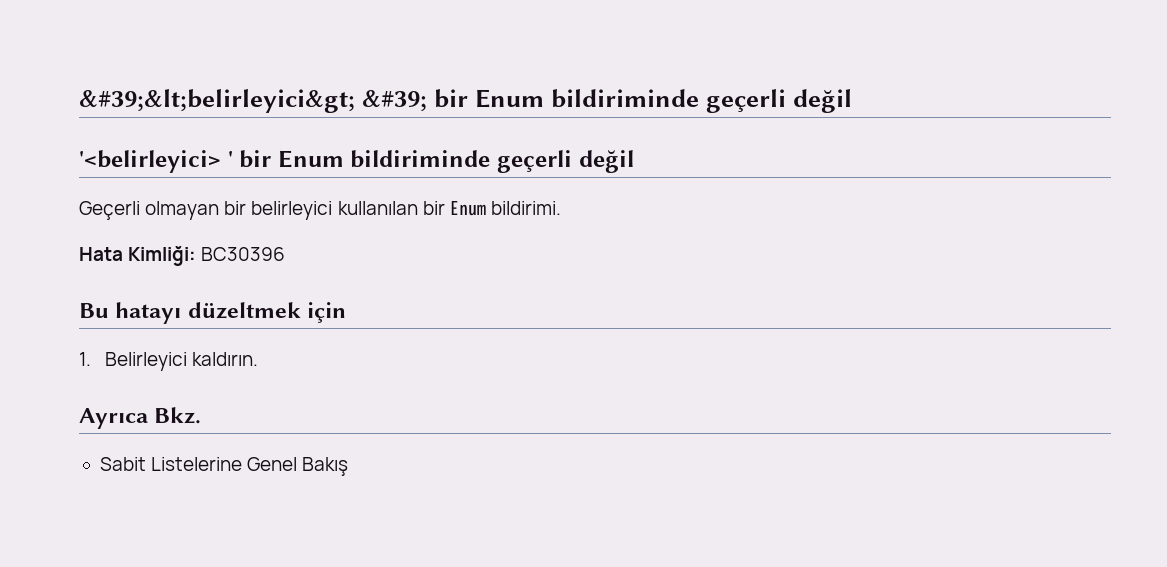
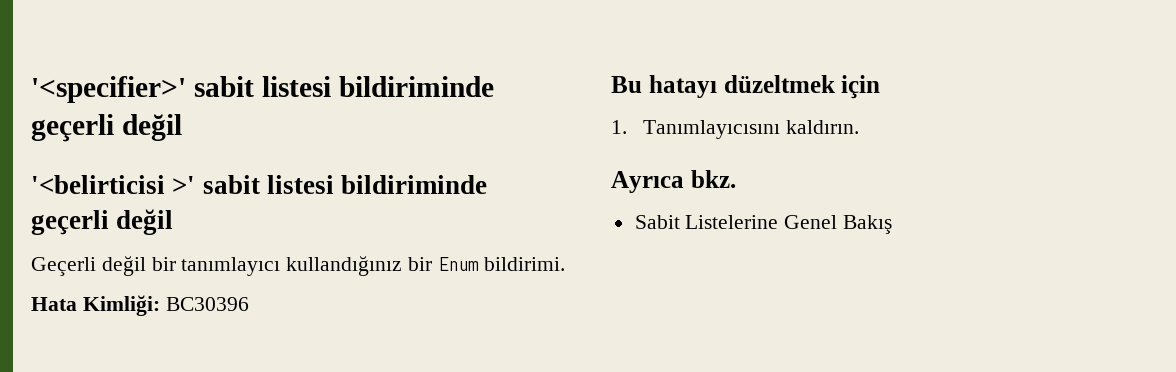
- &#39;&lt;belirleyici&gt; &#39; bir Enum bildiriminde geçerli değil
- '<belirleyici> ' bir Enum bildiriminde geçerli değil
+ '<specifier>' sabit listesi bildiriminde geçerli değil
+ '<belirticisi >' sabit listesi bildiriminde geçerli değil
- Geçerli olmayan bir belirleyici kullanılan bir Enum bildirimi.
+ Geçerli değil bir tanımlayıcı kullandığınız bir Enum bildirimi.
- 1. Belirleyici kaldırın.
+ 1. Tanımlayıcısını kaldırın.
- Ayrıca Bkz.
+ Ayrıca bkz.

